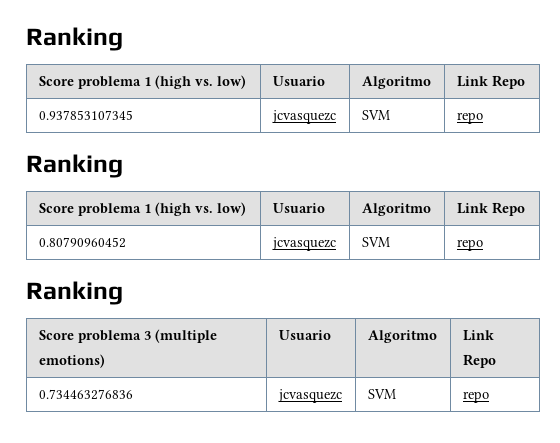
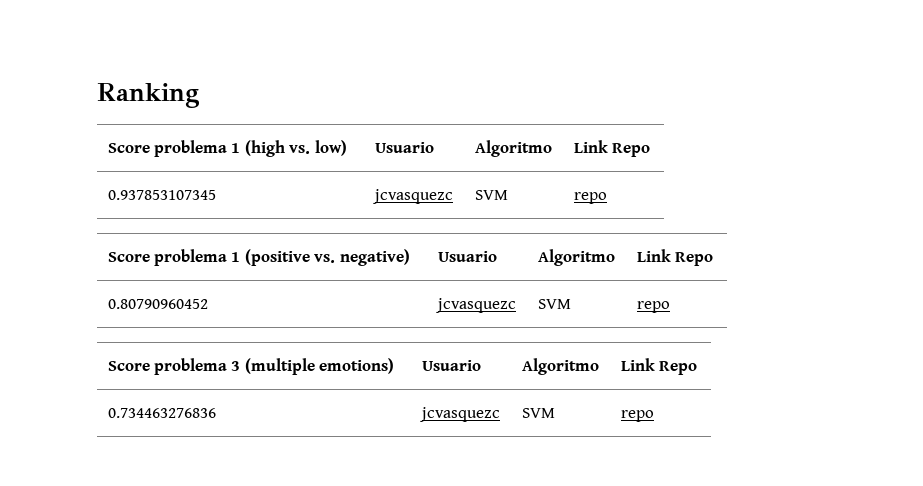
  0.937853107345 | jcvasquezc | SVM | repo
- Ranking
- Score problema 1 (high vs. low) | Usuario | Algoritmo | Link Repo
+ Score problema 1 (positive vs. negative) | Usuario | Algoritmo | Link Repo
  0.80790960452 | jcvasquezc | SVM | repo
- Ranking

